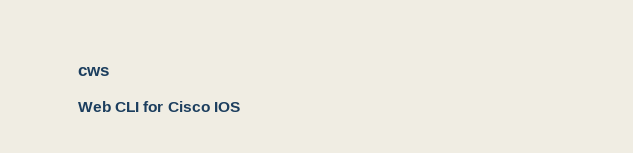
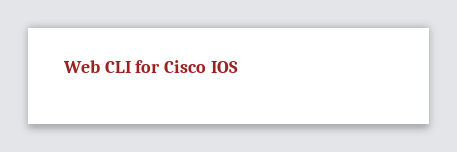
- cws

